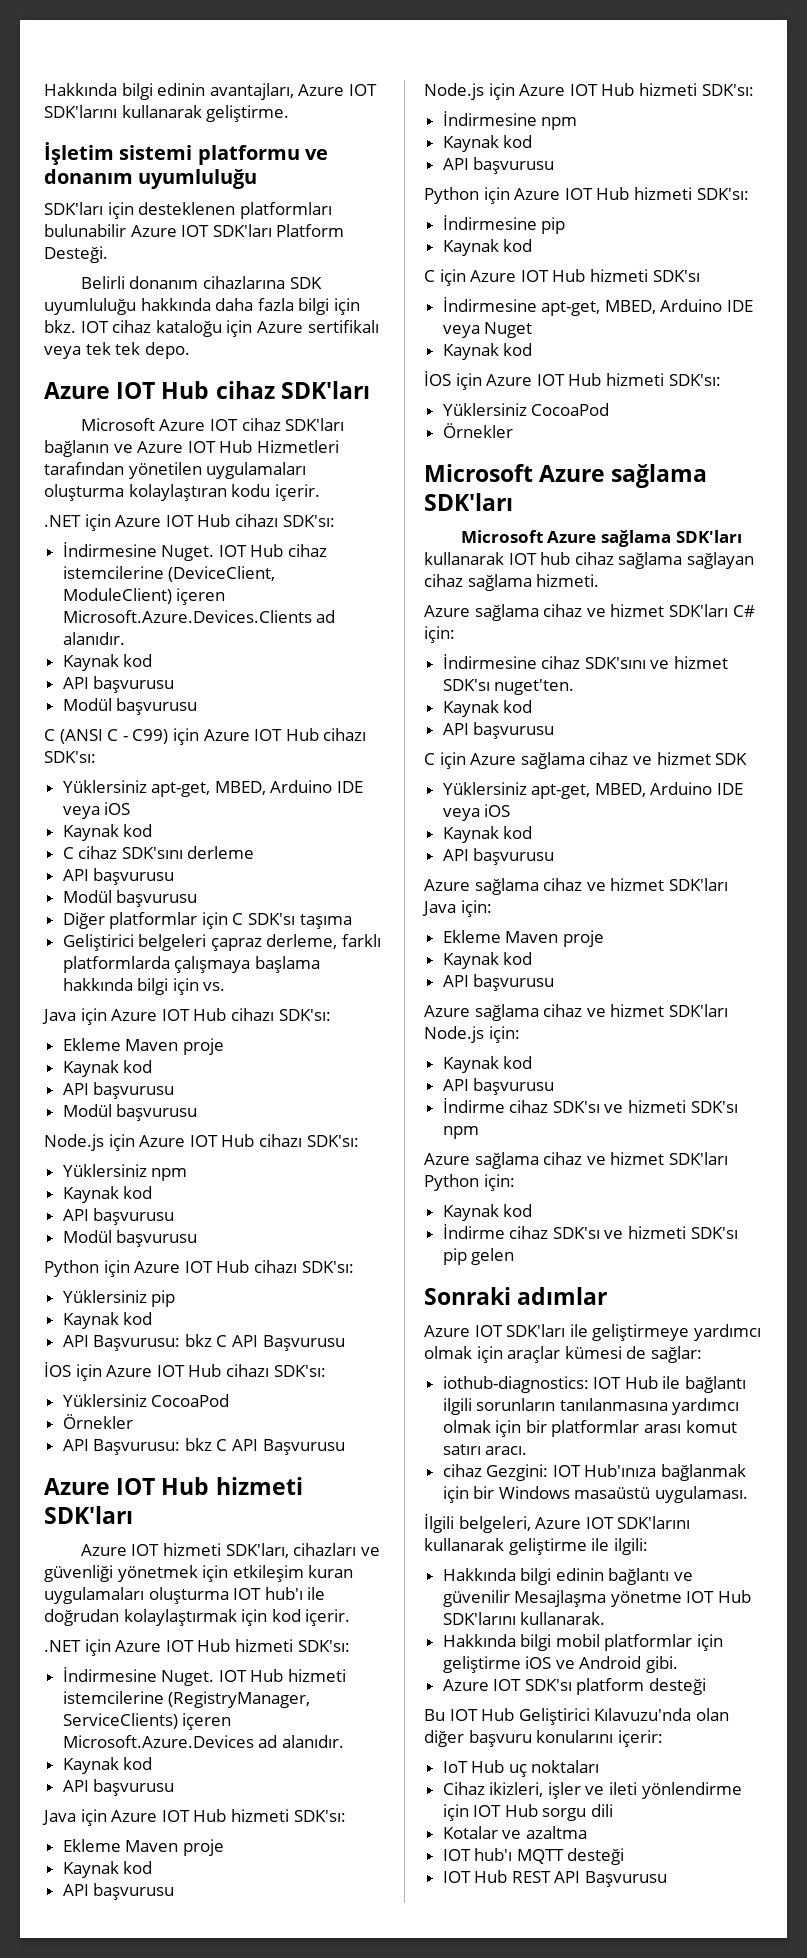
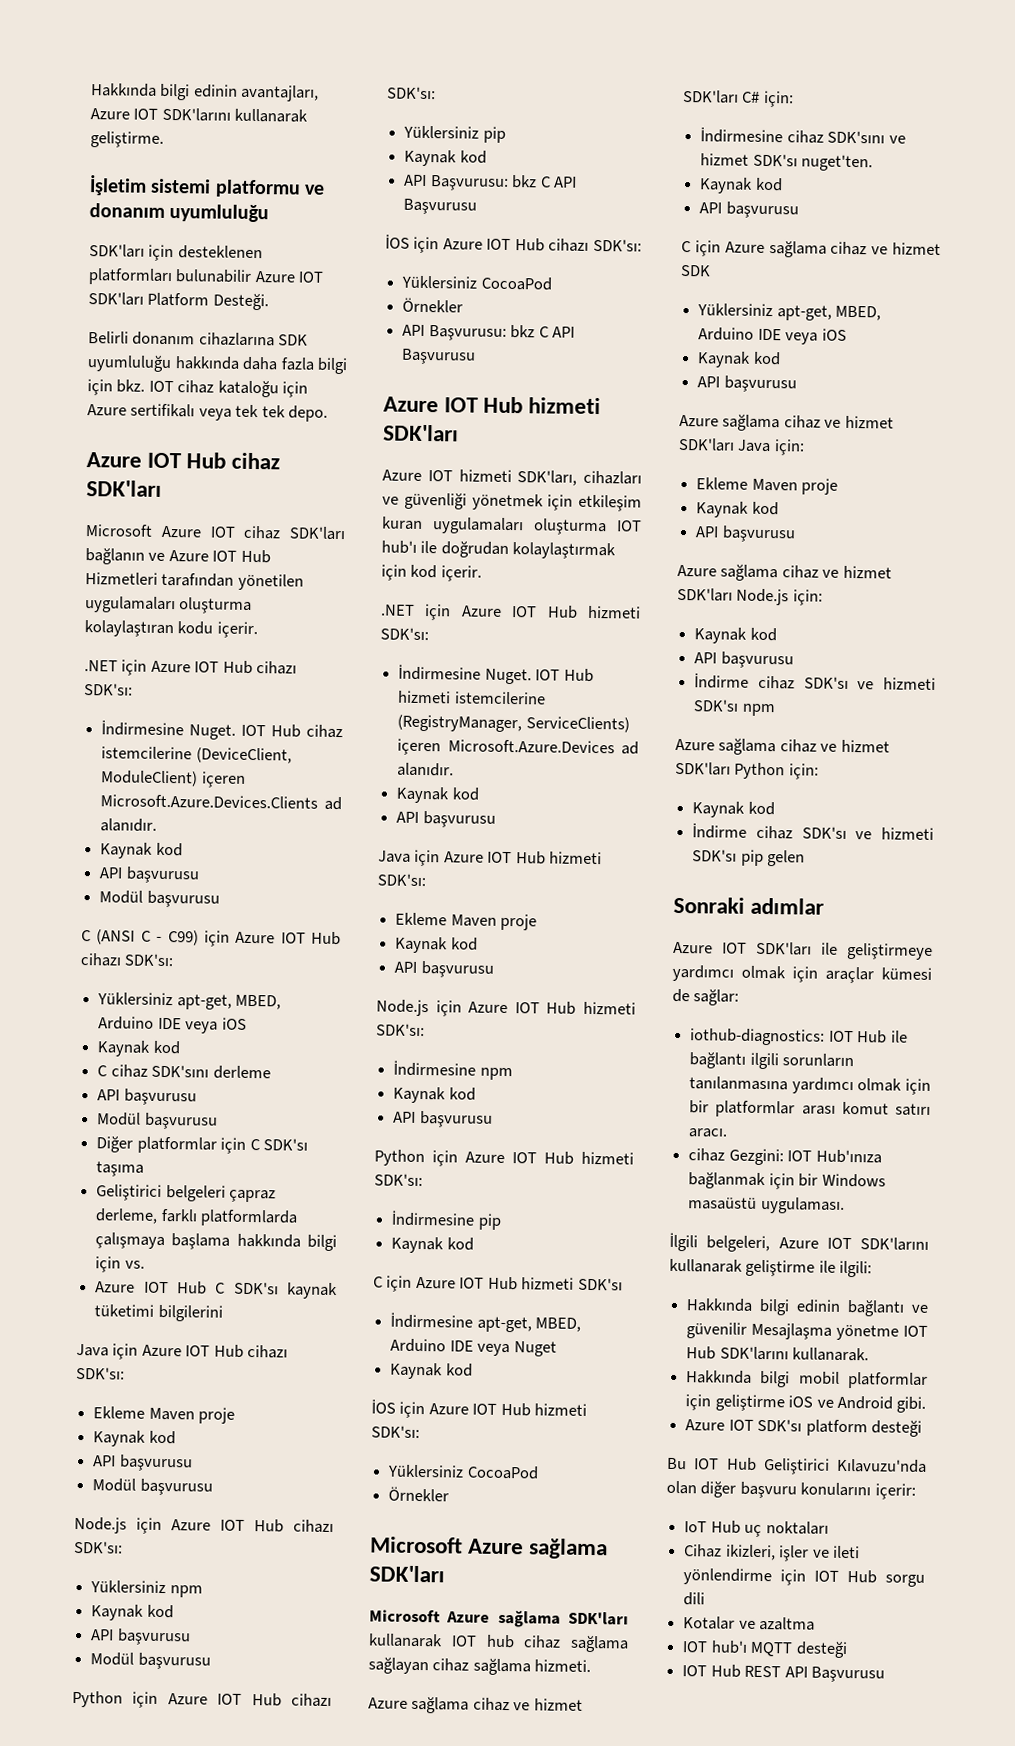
+ Azure IOT Hub C SDK'sı kaynak tüketimi bilgilerini

